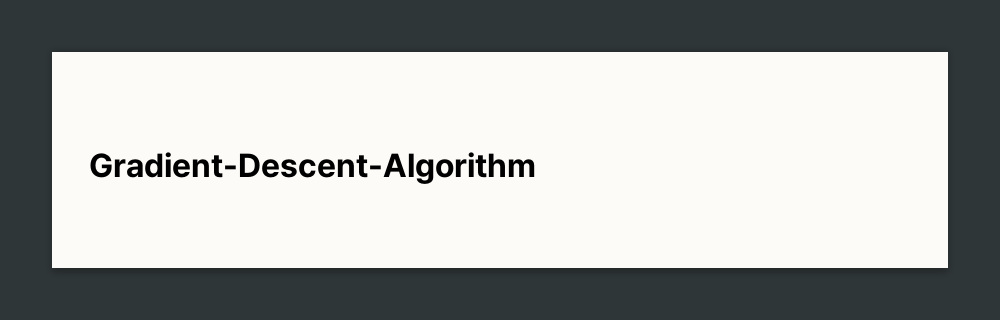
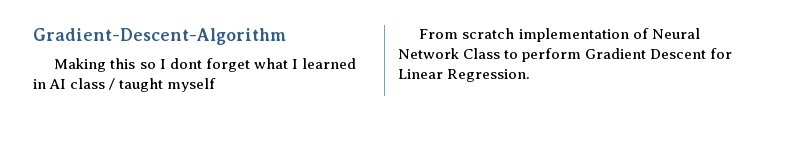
+ Making this so I dont forget what I learned in AI class / taught myself
+ From scratch implementation of Neural Network Class to perform Gradient Descent for Linear Regression.

